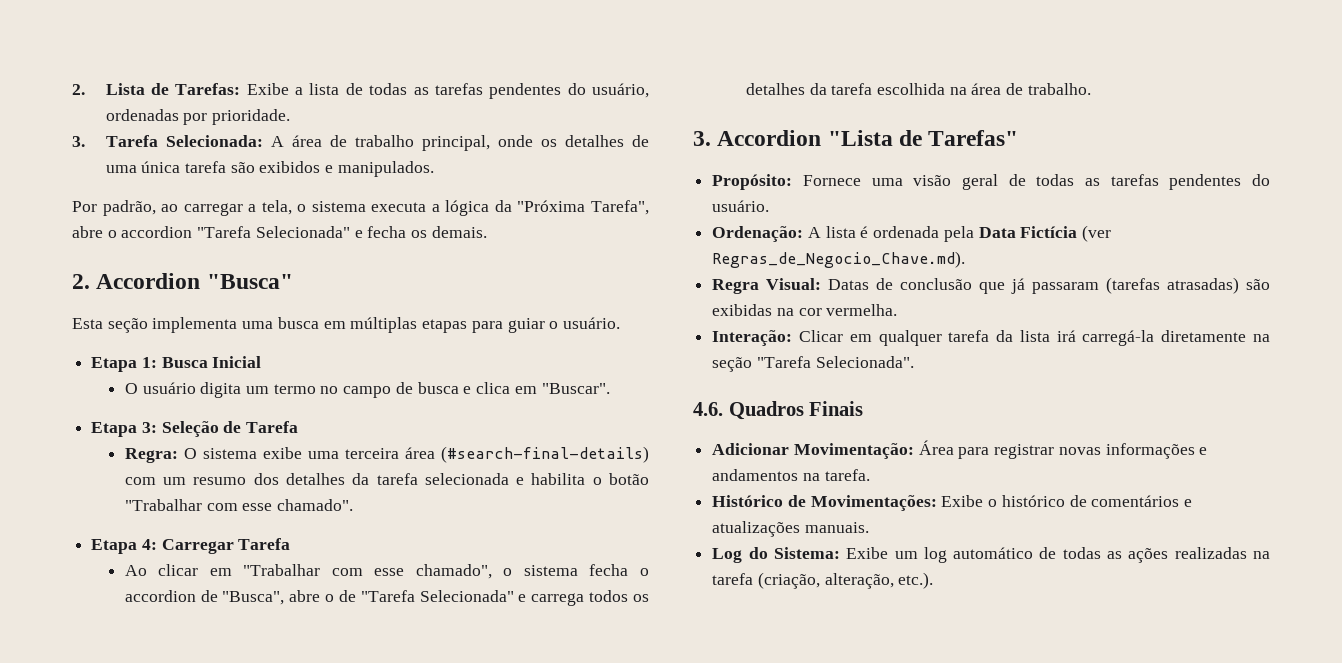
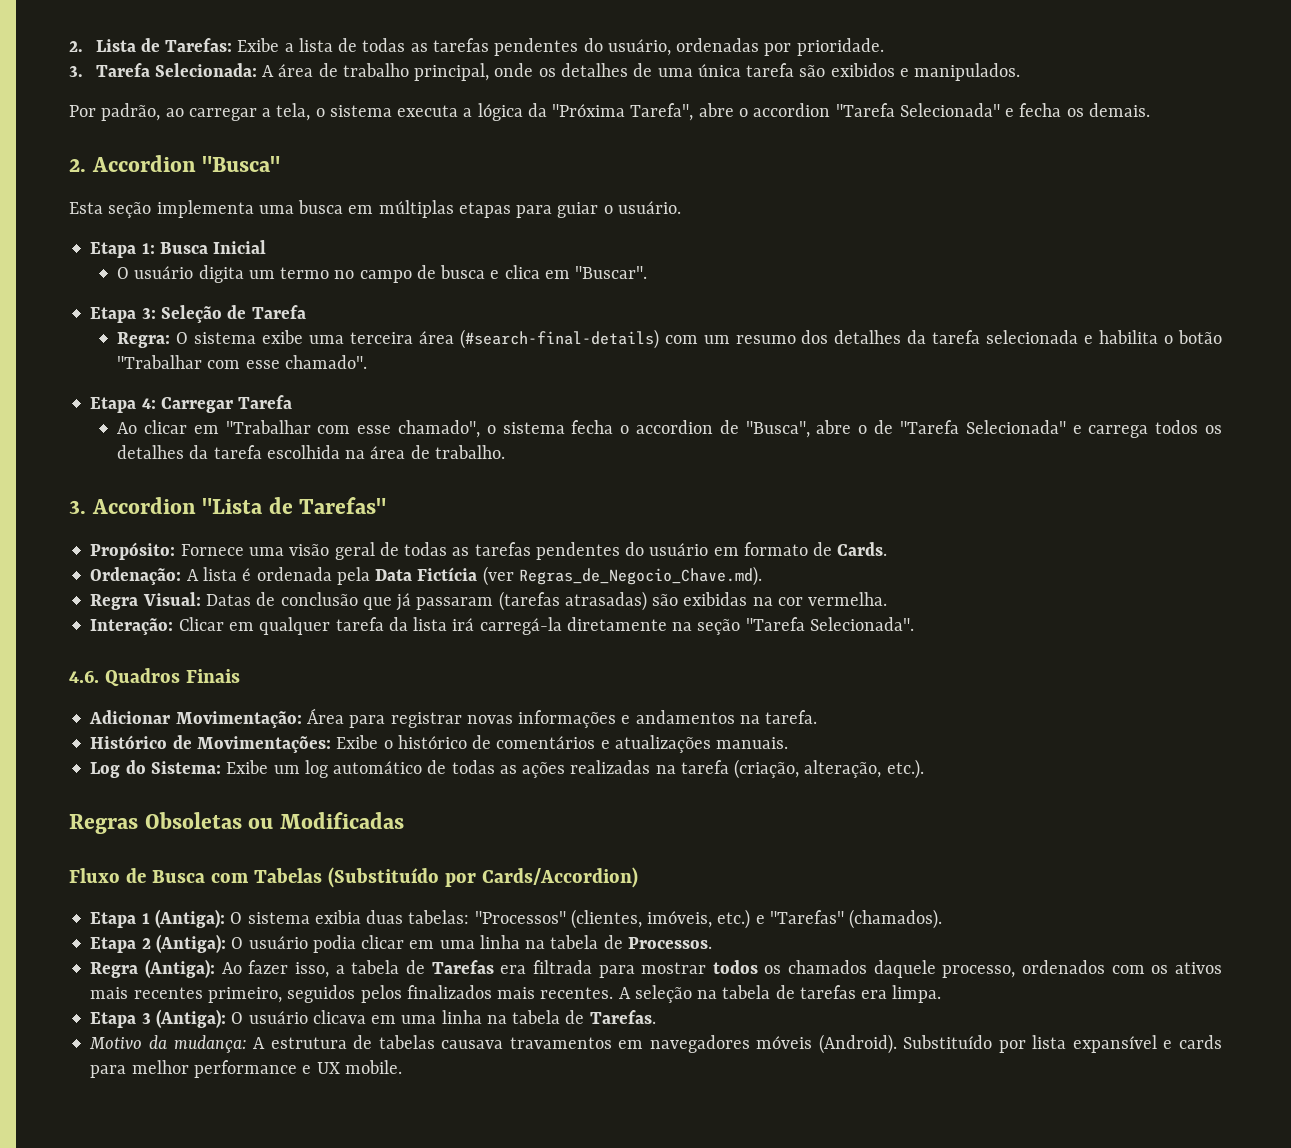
- Propósito: Fornece uma visão geral de todas as tarefas pendentes do usuário.
+ Propósito: Fornece uma visão geral de todas as tarefas pendentes do usuário em formato de Cards.
+ Regras Obsoletas ou Modificadas
+ Fluxo de Busca com Tabelas (Substituído por Cards/Accordion)
+ Etapa 1 (Antiga): O sistema exibia duas tabelas: "Processos" (clientes, imóveis, etc.) e "Tarefas" (chamados).
+ Etapa 2 (Antiga): O usuário podia clicar em uma linha na tabela de Processos.
+ Regra (Antiga): Ao fazer isso, a tabela de Tarefas era filtrada para mostrar todos os chamados daquele processo, ordenados com os ativos mais recentes primeiro, seguidos pelos finalizados mais recentes. A seleção na tabela de tarefas era limpa.
+ Etapa 3 (Antiga): O usuário clicava em uma linha na tabela de Tarefas.
+ Motivo da mudança: A estrutura de tabelas causava travamentos em navegadores móveis (Android). Substituído por lista expansível e cards para melhor performance e UX mobile.

